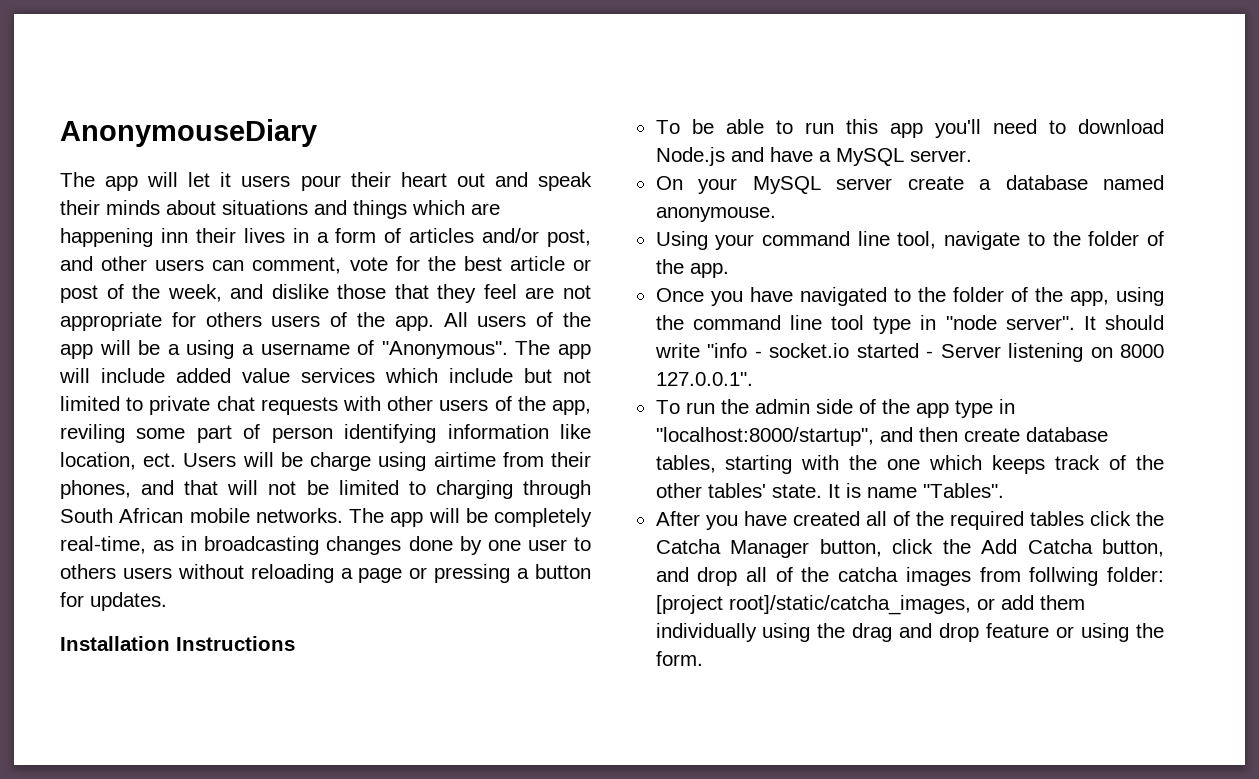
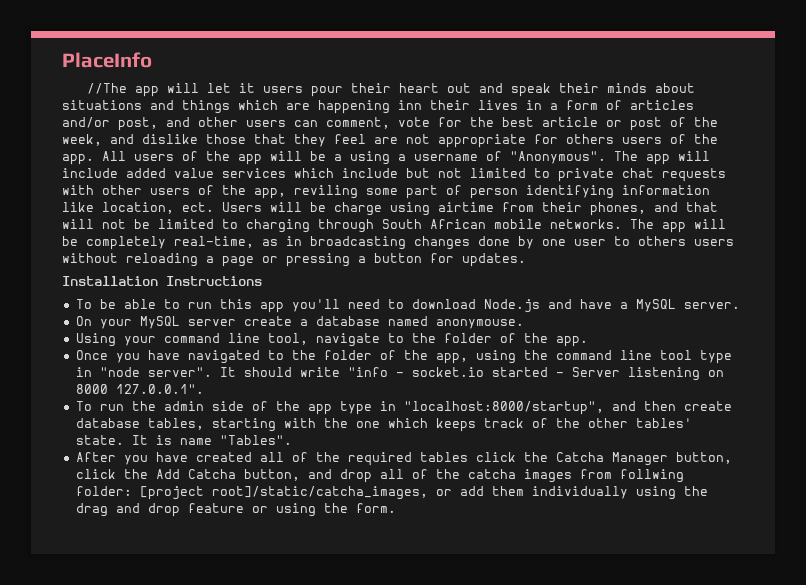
- AnonymouseDiary
- The app will let it users pour their heart out and speak their minds about situations and things which are happening inn their lives in a form of articles and/or post, and other users can comment, vote for the best article or post of the week, and dislike those that they feel are not appropriate for others users of the app.
+ PlaceInfo
+ //The app will let it users pour their heart out and speak their minds about situations and things which are happening inn their lives in a form of articles and/or post, and other users can comment, vote for the best article or post of the week, and dislike those that they feel are not appropriate for others users of the app.

